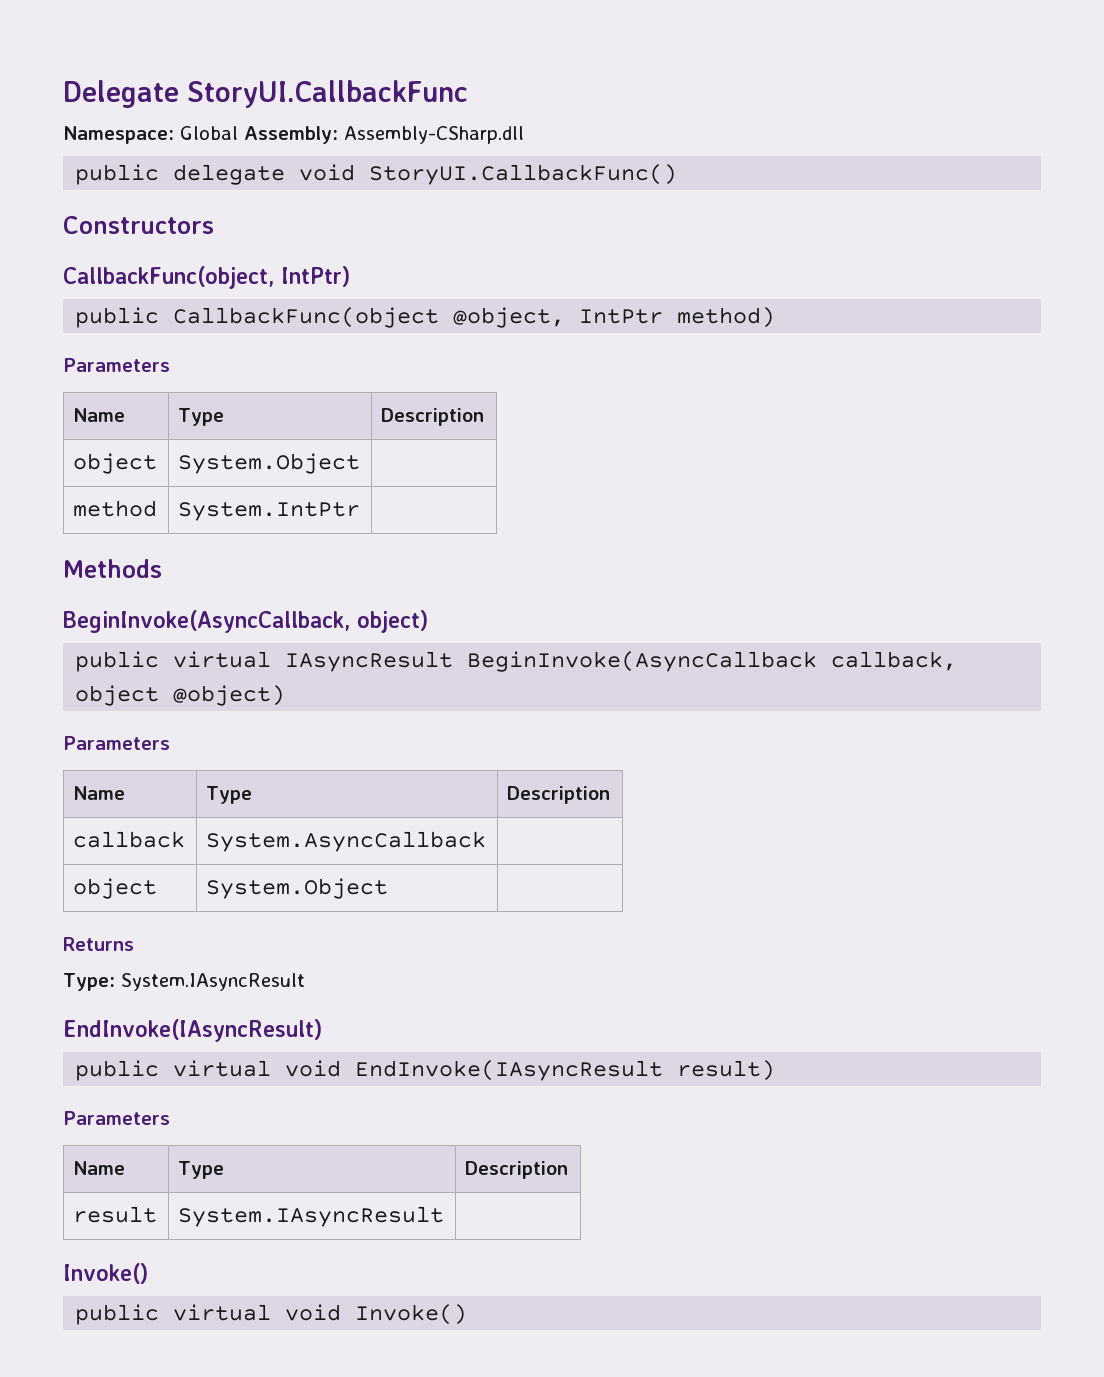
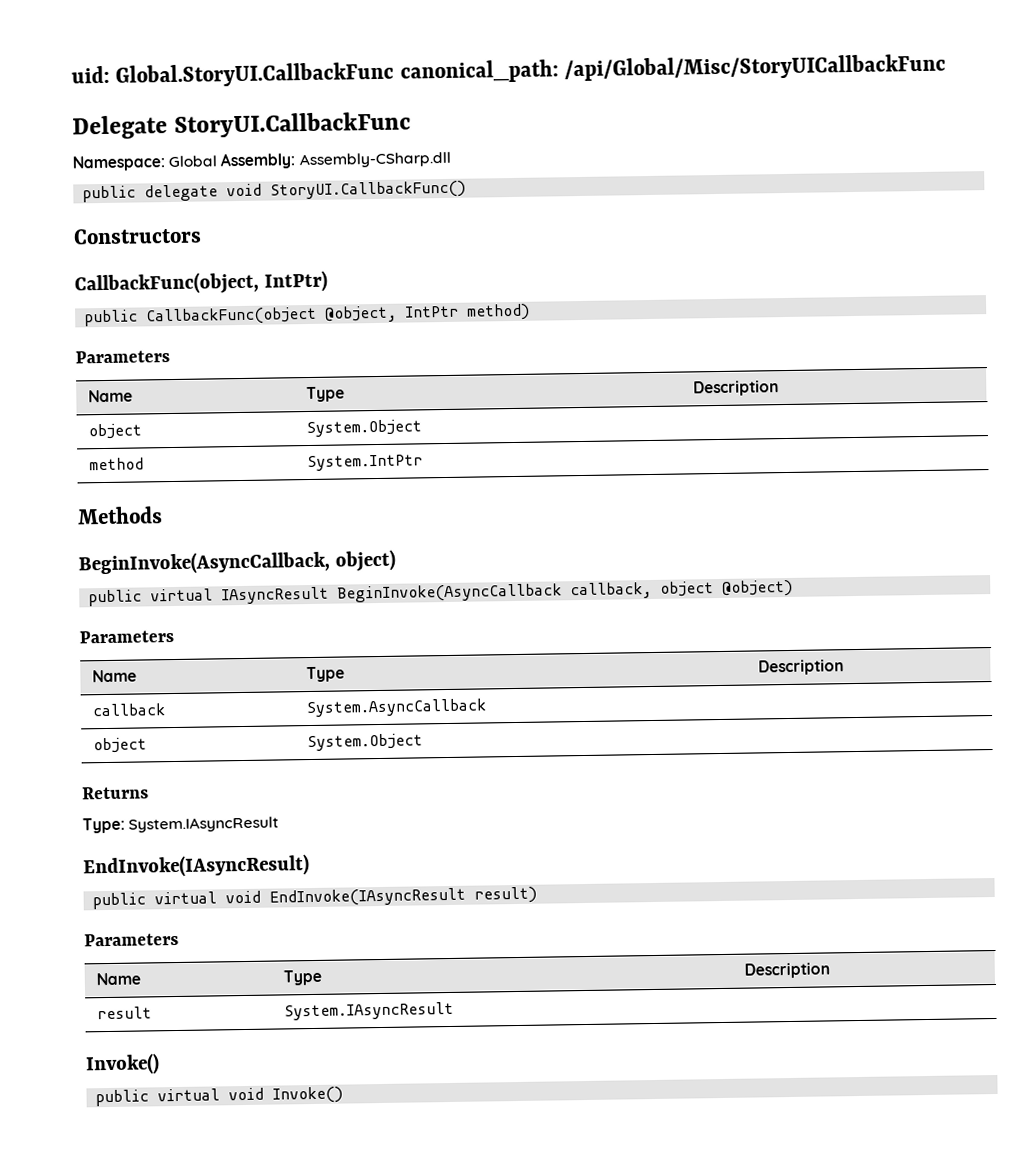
+ uid: Global.StoryUI.CallbackFunc canonical_path: /api/Global/Misc/StoryUICallbackFunc

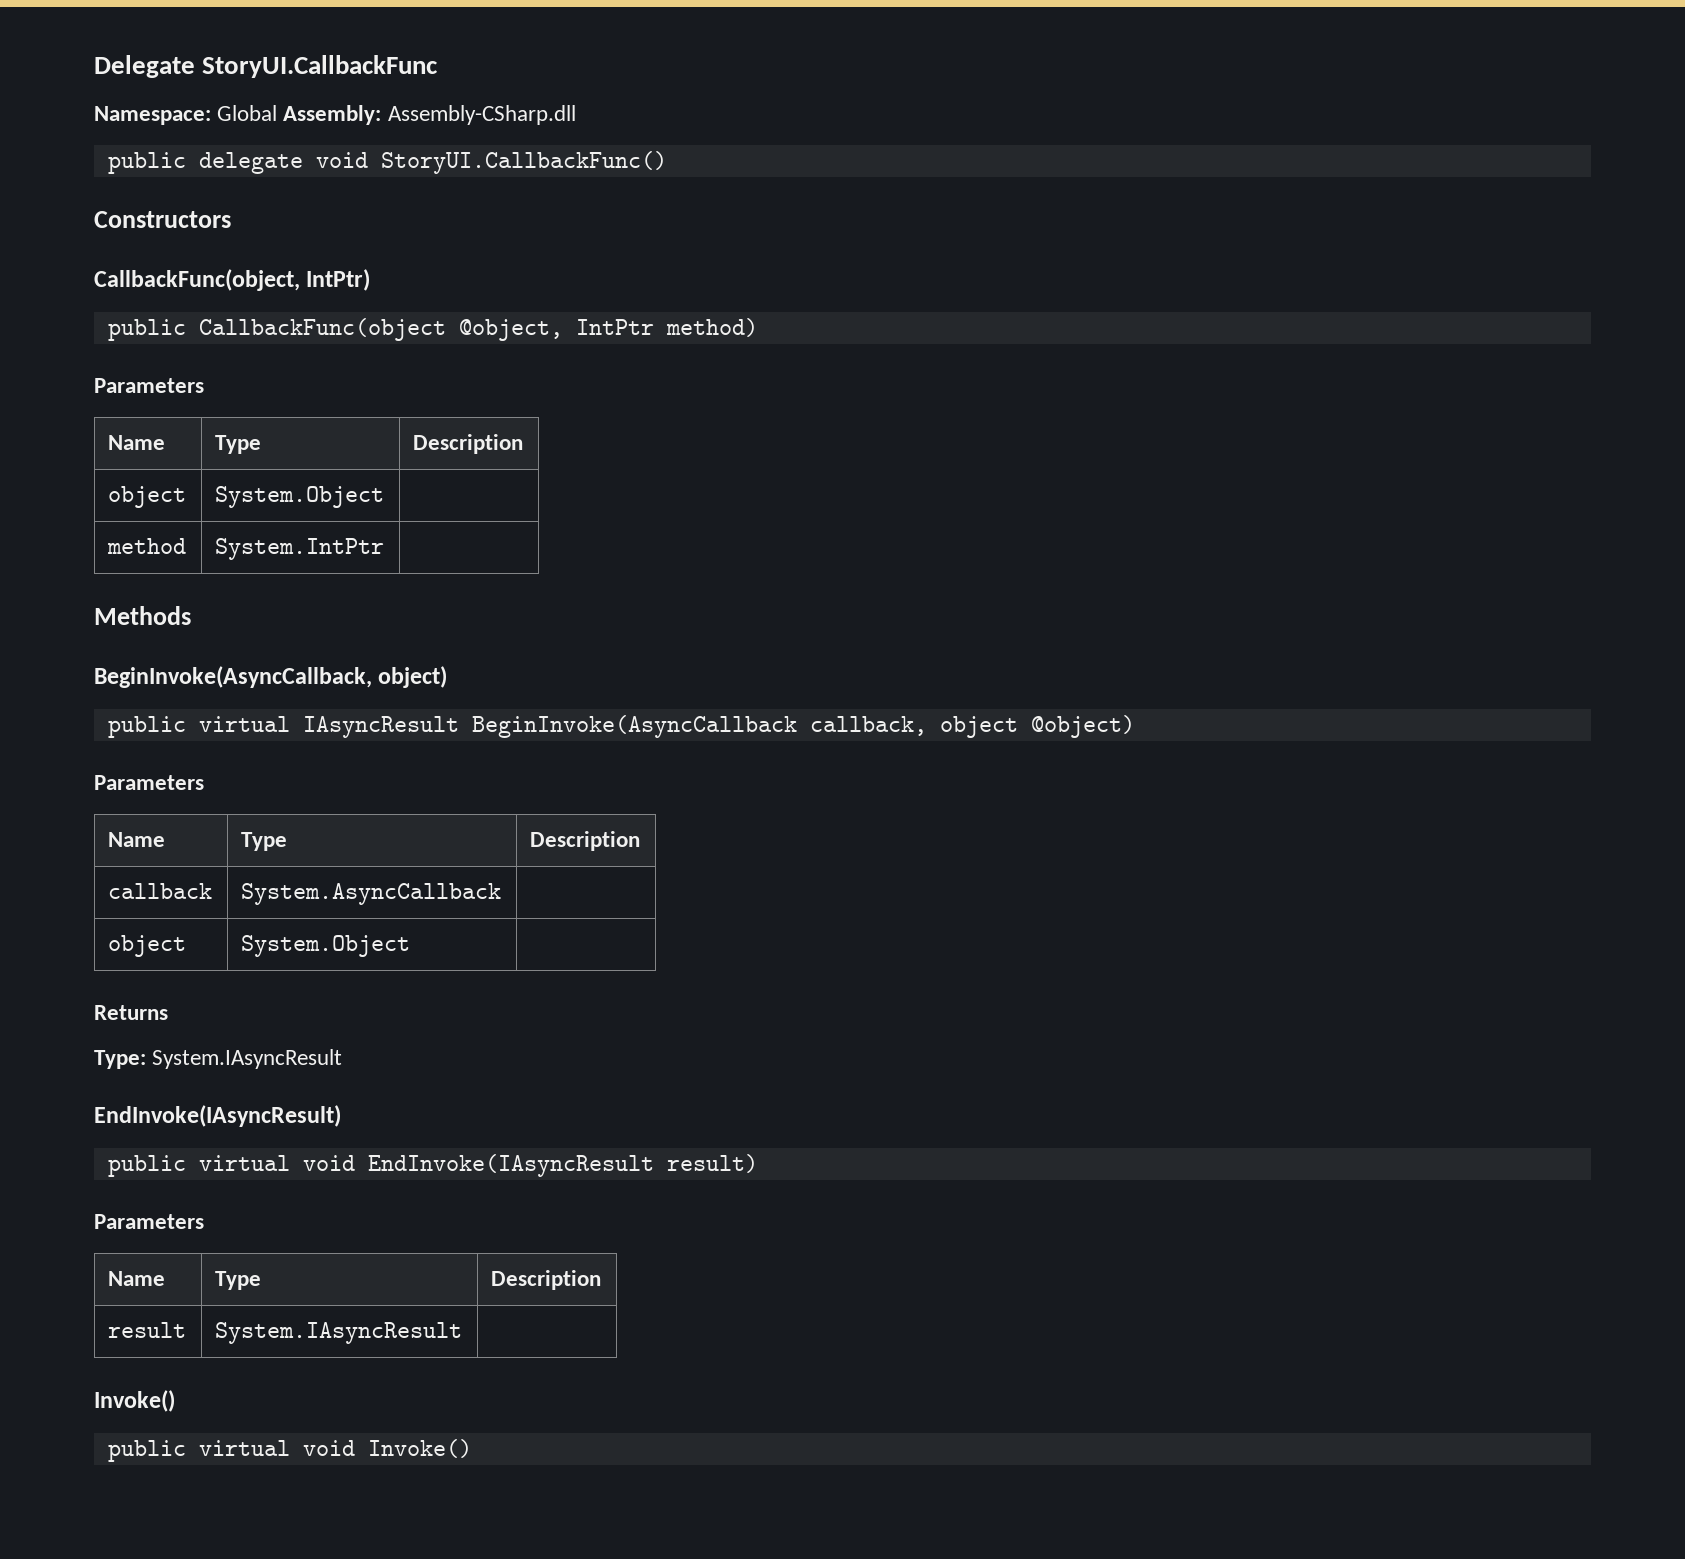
- uid: Global.StoryUI.CallbackFunc canonical_path: /api/Global/Misc/StoryUICallbackFunc

